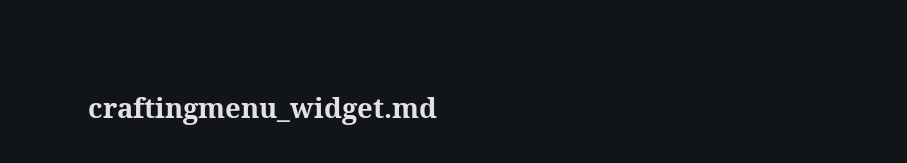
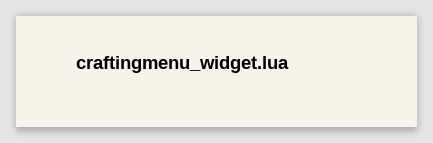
- craftingmenu_widget.md
+ craftingmenu_widget.lua

